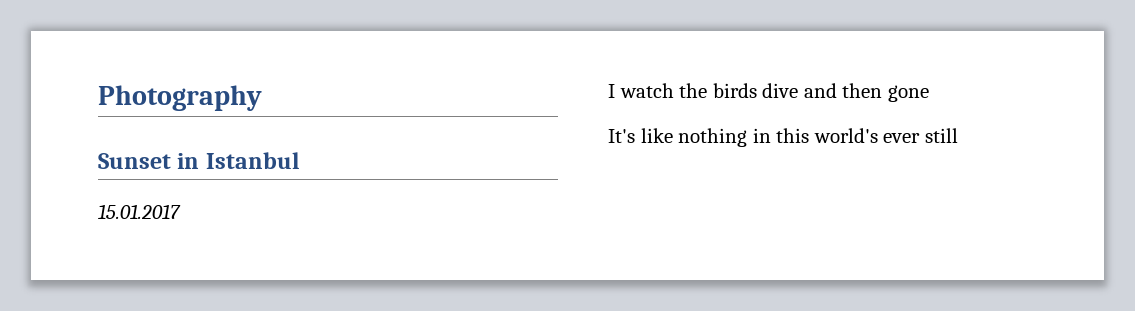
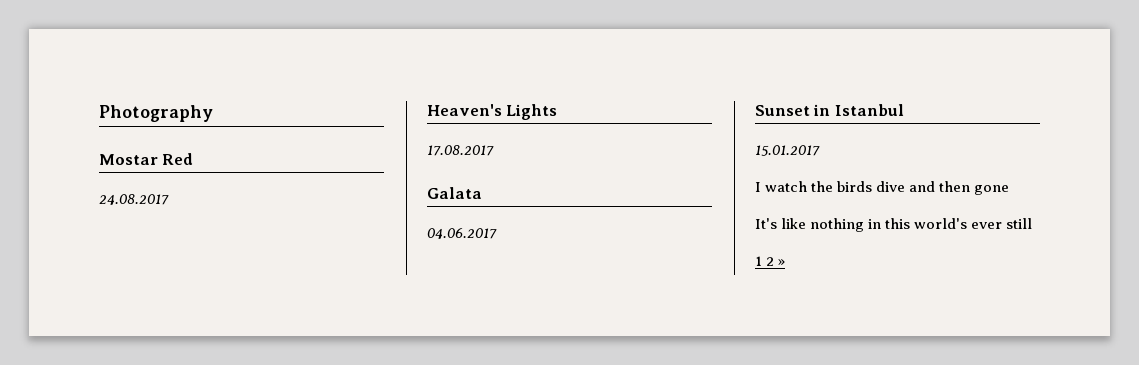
+ Mostar Red
+ 24.08.2017
+ Heaven's Lights
+ 17.08.2017
+ Galata
+ 04.06.2017
+ 1 2 »

